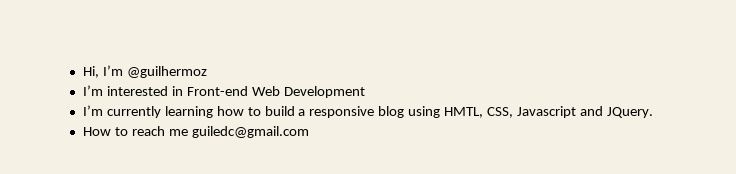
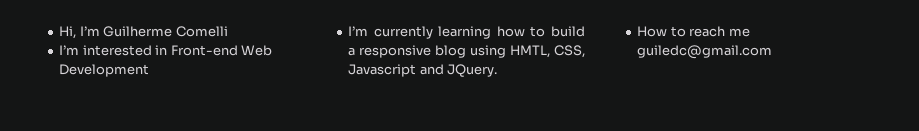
- Hi, I’m @guilhermoz
+ Hi, I’m Guilherme Comelli

